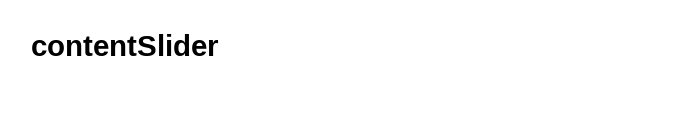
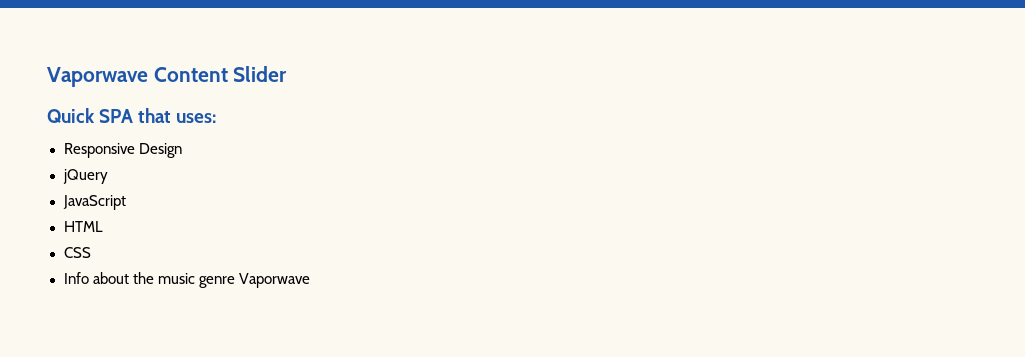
- contentSlider
+ Vaporwave Content Slider
+ Quick SPA that uses:
+ Responsive Design
+ jQuery
+ JavaScript
+ HTML
+ CSS
+ Info about the music genre Vaporwave

